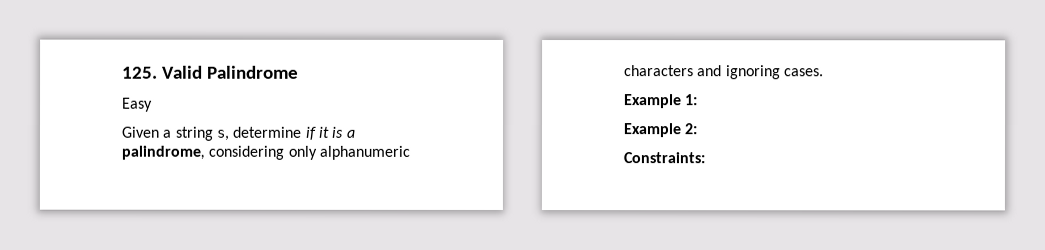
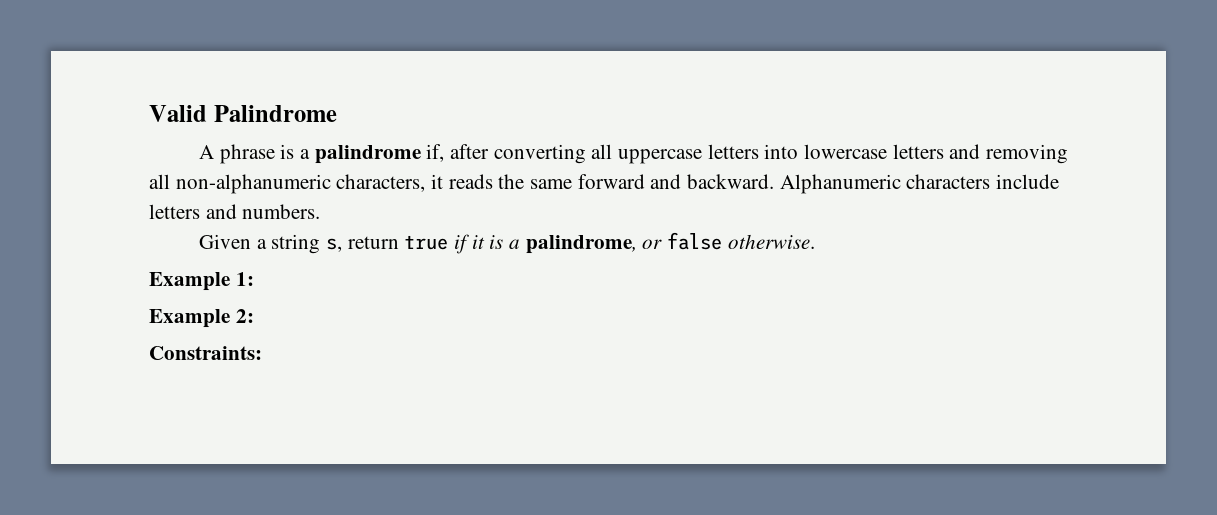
- 125. Valid Palindrome
+ Valid Palindrome
- Easy
+ A phrase is a palindrome if, after converting all uppercase letters into lowercase letters and removing all non-alphanumeric characters, it reads the same forward and backward. Alphanumeric characters include letters and numbers.
- Given a string s, determine if it is a palindrome, considering only alphanumeric characters and ignoring cases.
+ Given a string s, return true if it is a palindrome, or false otherwise.

